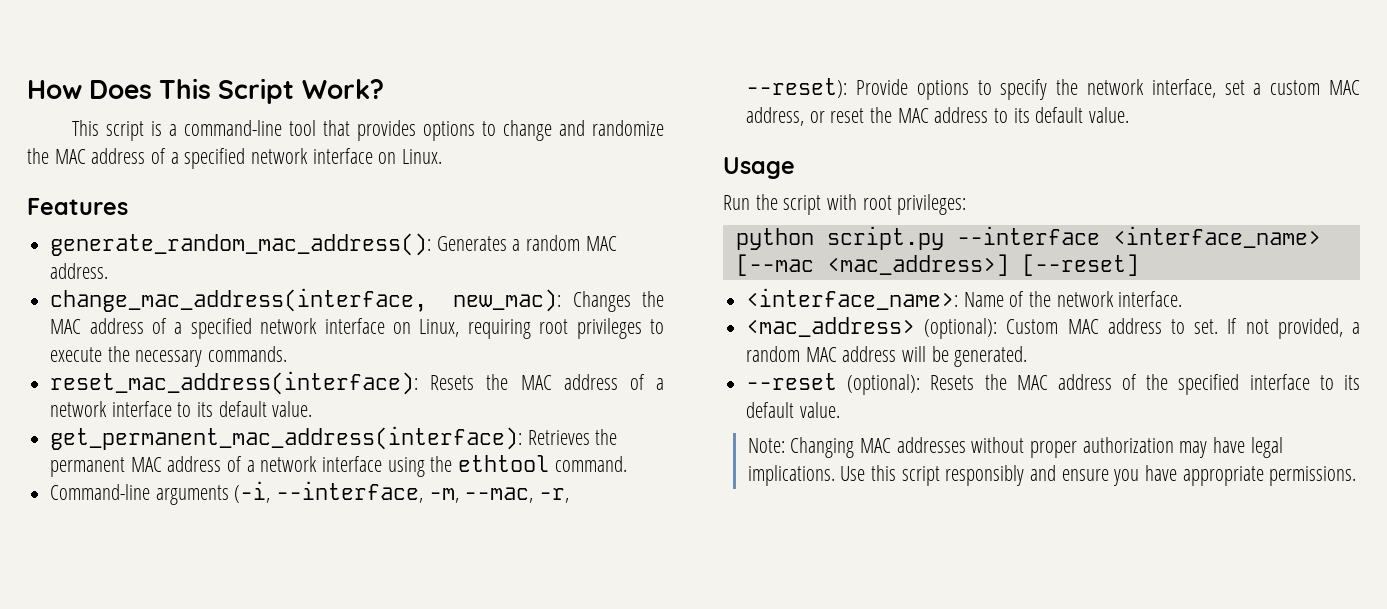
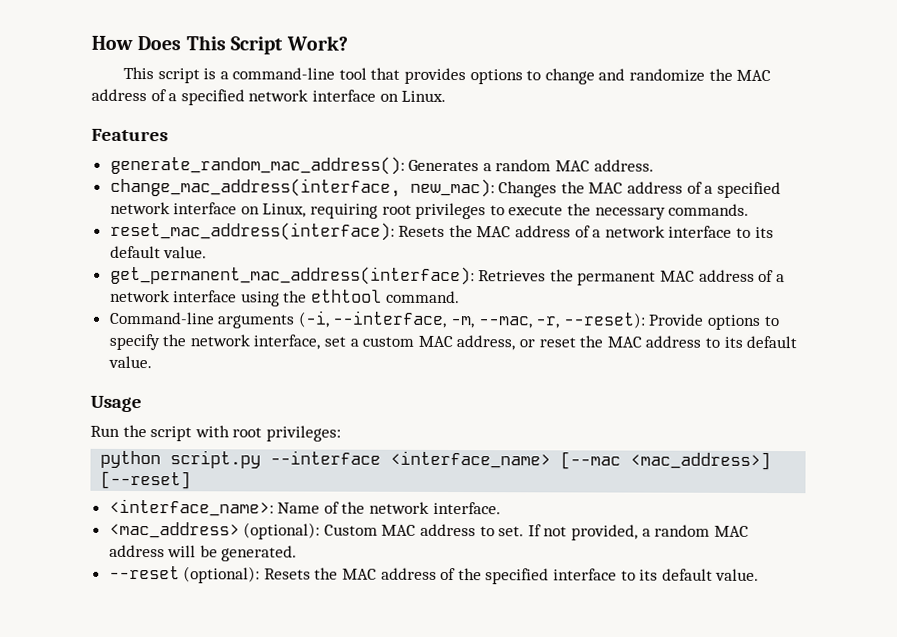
- Note: Changing MAC addresses without proper authorization may have legal implications. Use this script responsibly and ensure you have appropriate permissions.

